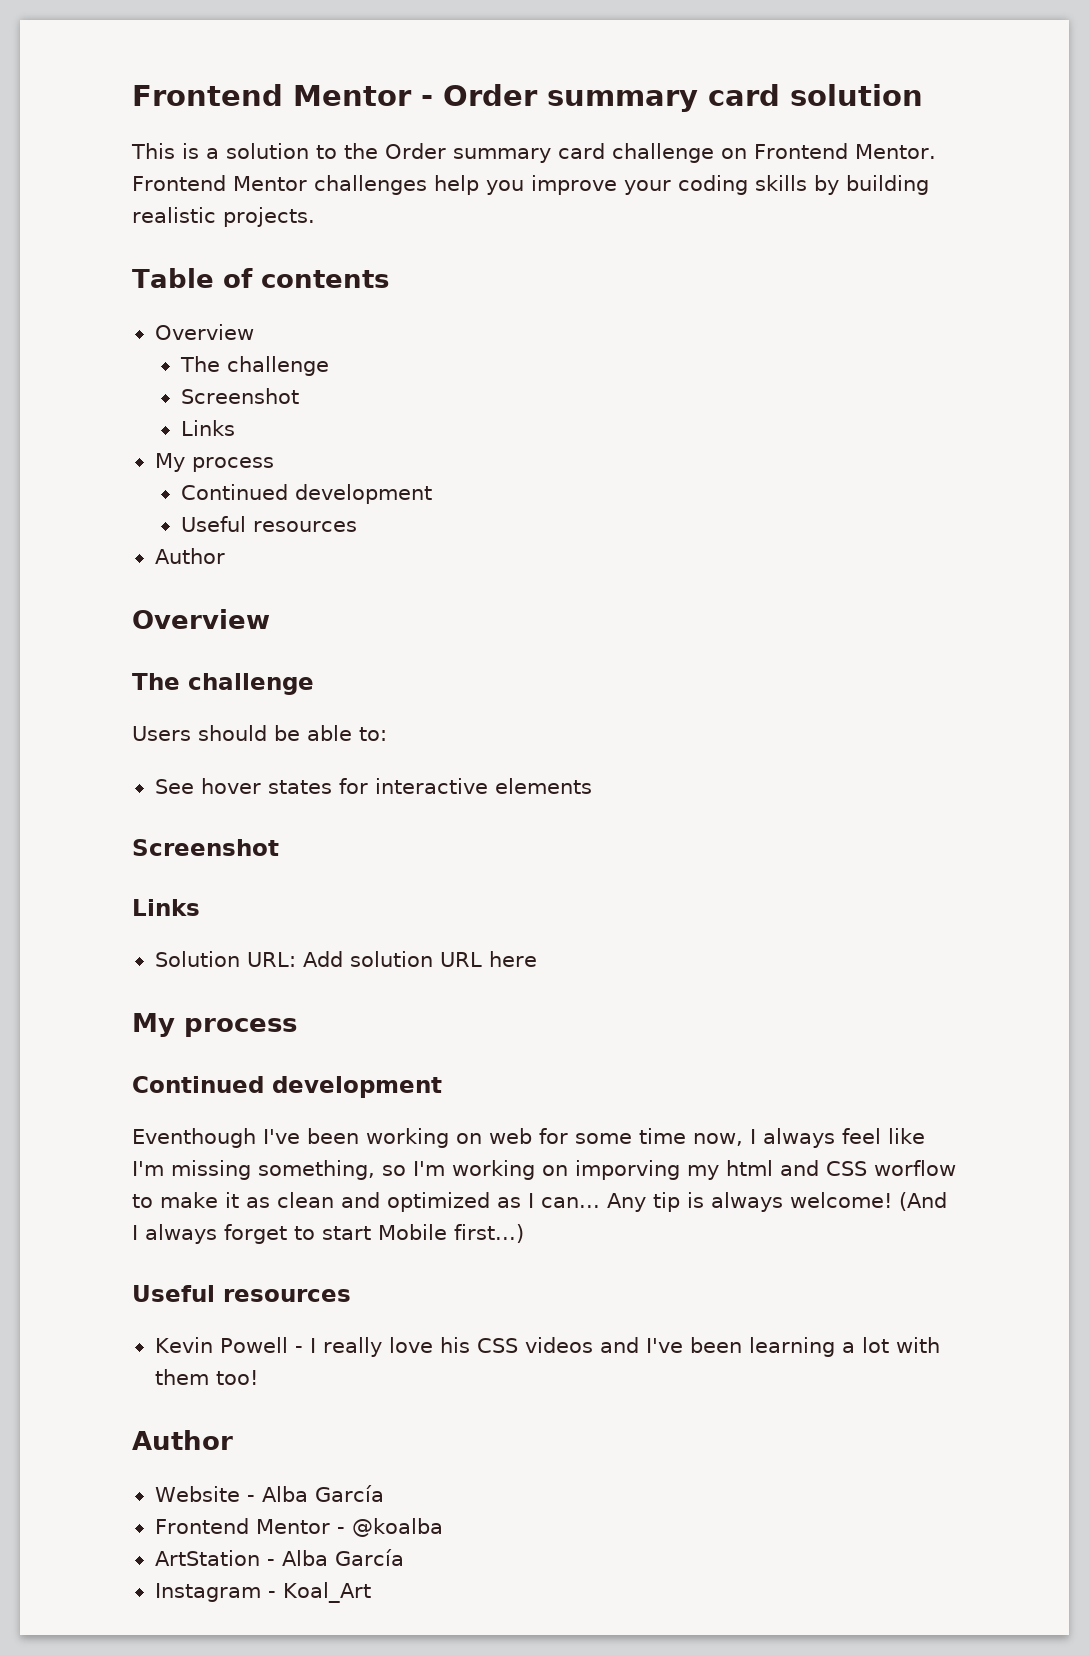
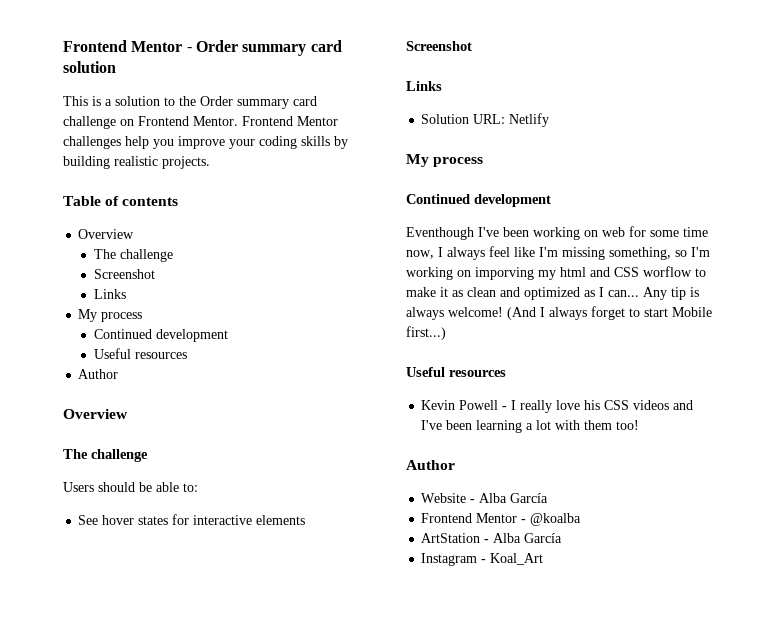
- Solution URL: Add solution URL here
+ Solution URL: Netlify

